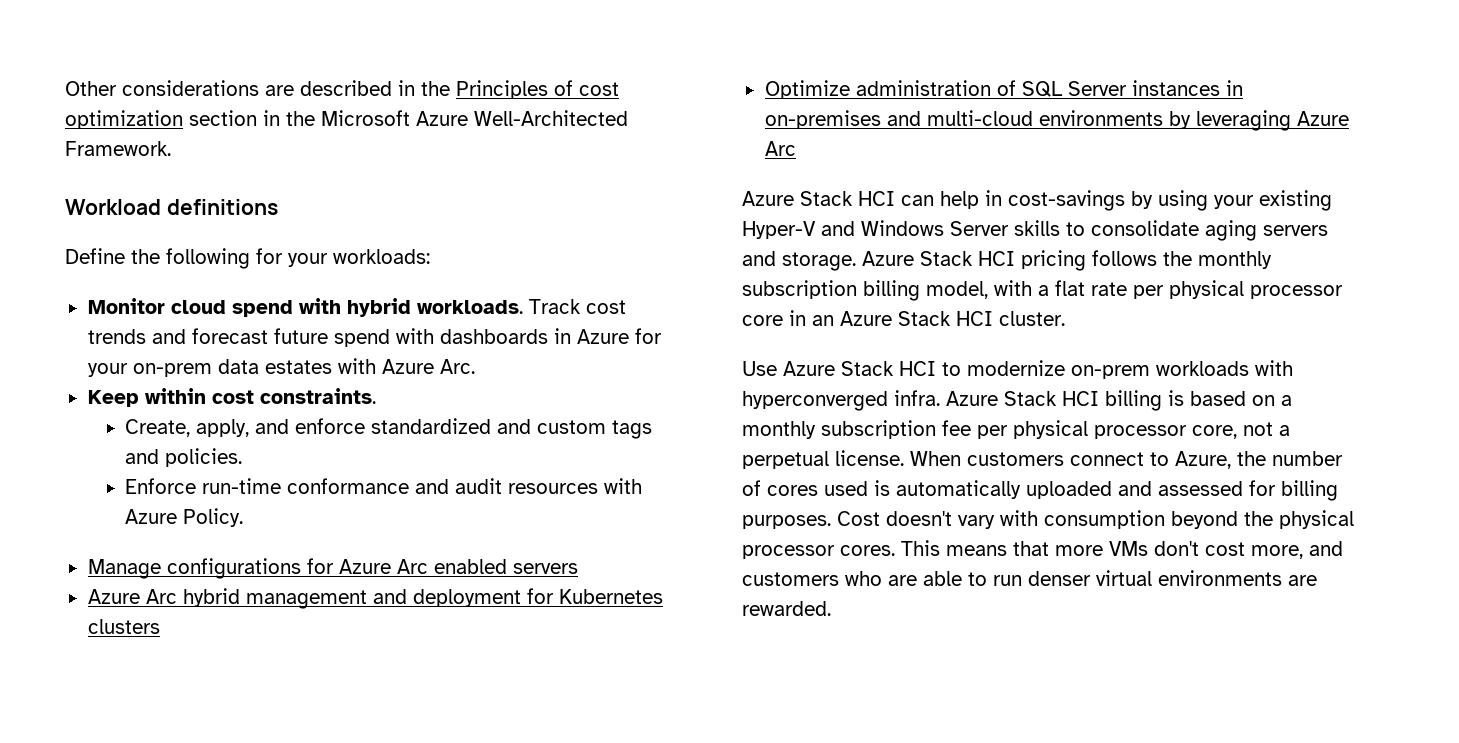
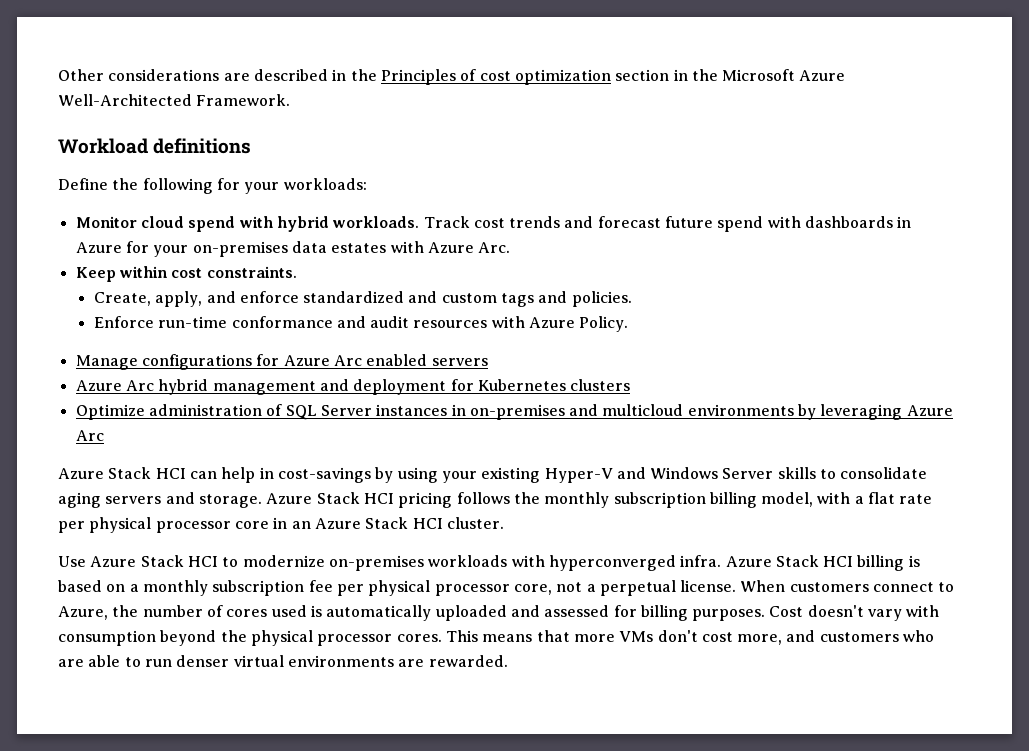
- Track cost trends and forecast future spend with dashboards in Azure for your on-prem data estates with Azure Arc.
+ Track cost trends and forecast future spend with dashboards in Azure for your on-premises data estates with Azure Arc.
- Optimize administration of SQL Server instances in on-premises and multi-cloud environments by leveraging Azure Arc
+ Optimize administration of SQL Server instances in on-premises and multicloud environments by leveraging Azure Arc
- Use Azure Stack HCI to modernize on-prem workloads with hyperconverged infra.
+ Use Azure Stack HCI to modernize on-premises workloads with hyperconverged infra.

